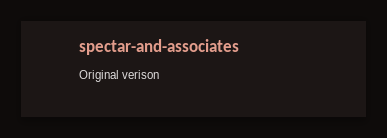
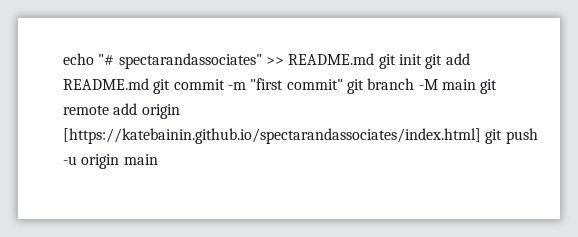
- spectar-and-associates
- Original verison
+ echo "# spectarandassociates" >> README.md git init git add README.md git commit -m "first commit" git branch -M main git remote add origin [https://katebainin.github.io/spectarandassociates/index.html] git push -u origin main

